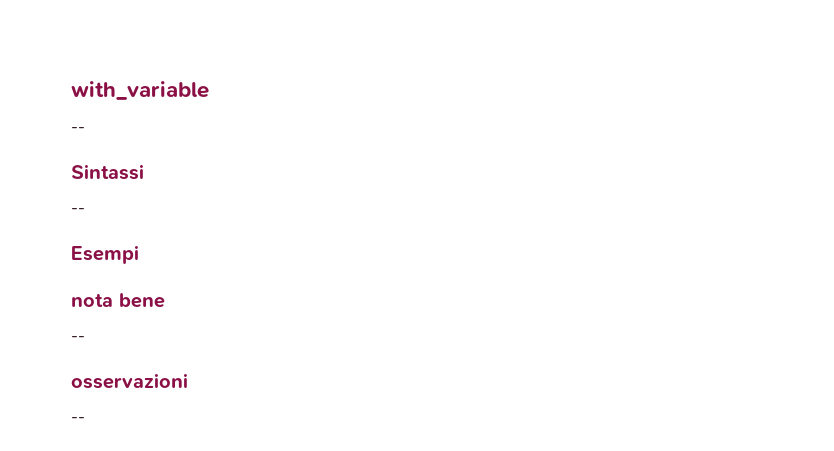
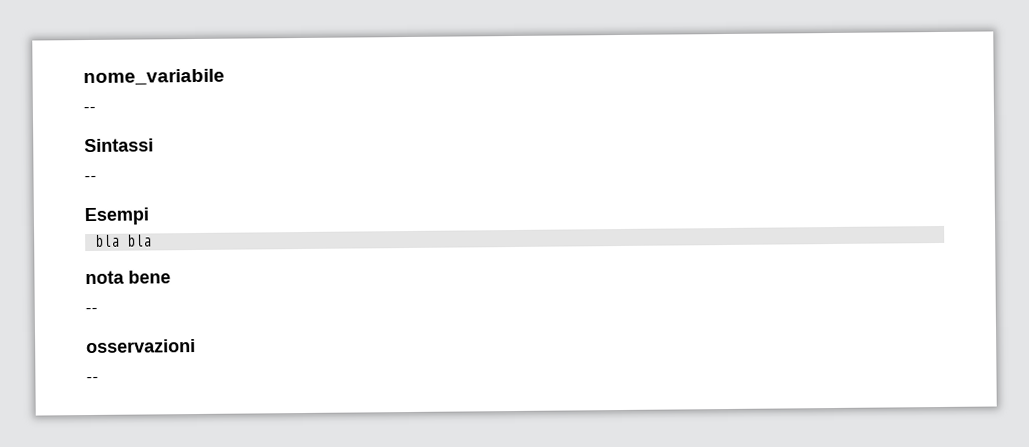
- with_variable
+ nome_variabile
+ bla bla

